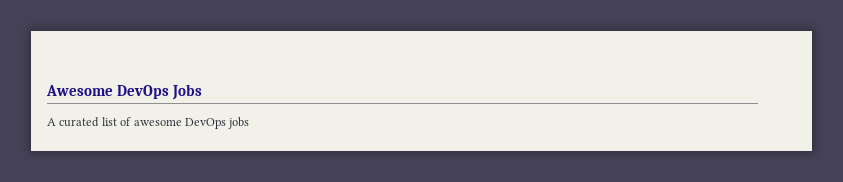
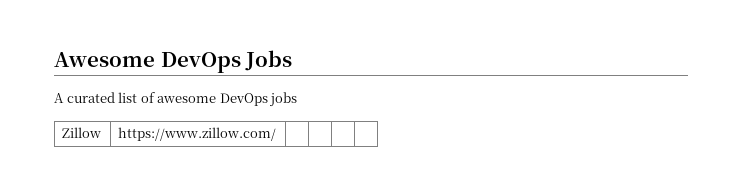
+ Zillow | https://www.zillow.com/ | | | |

